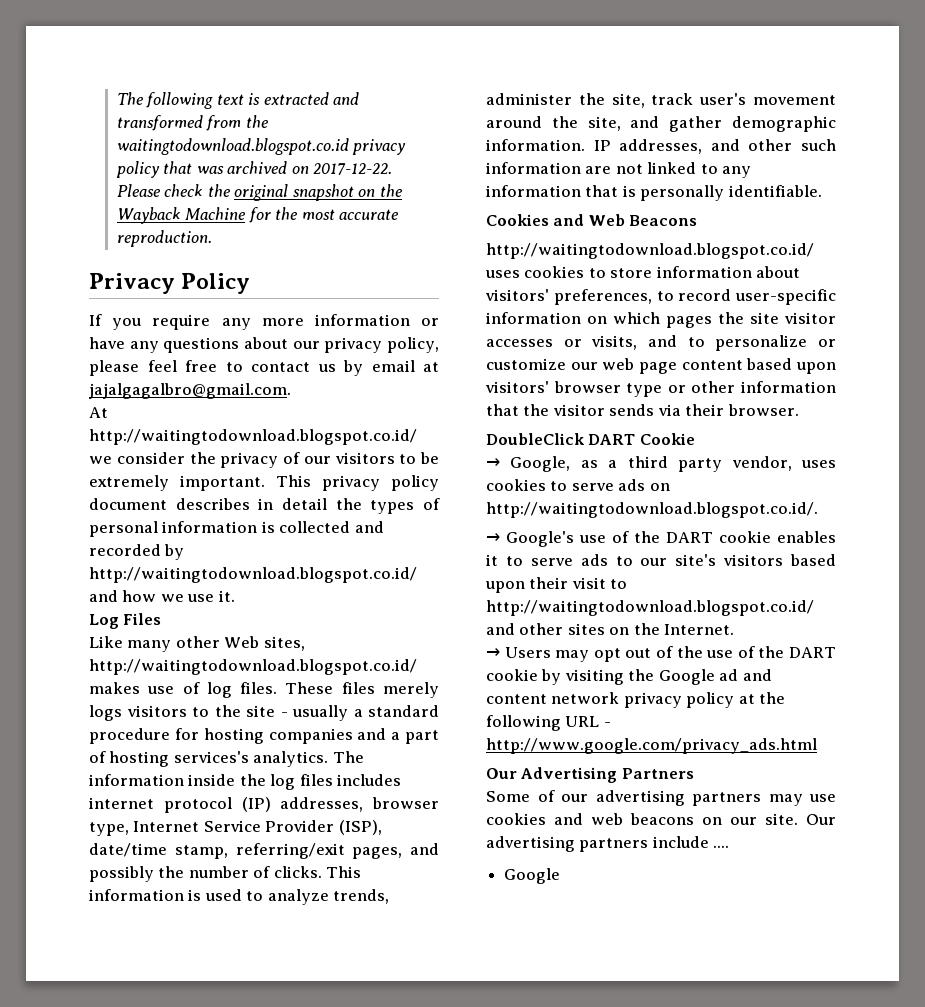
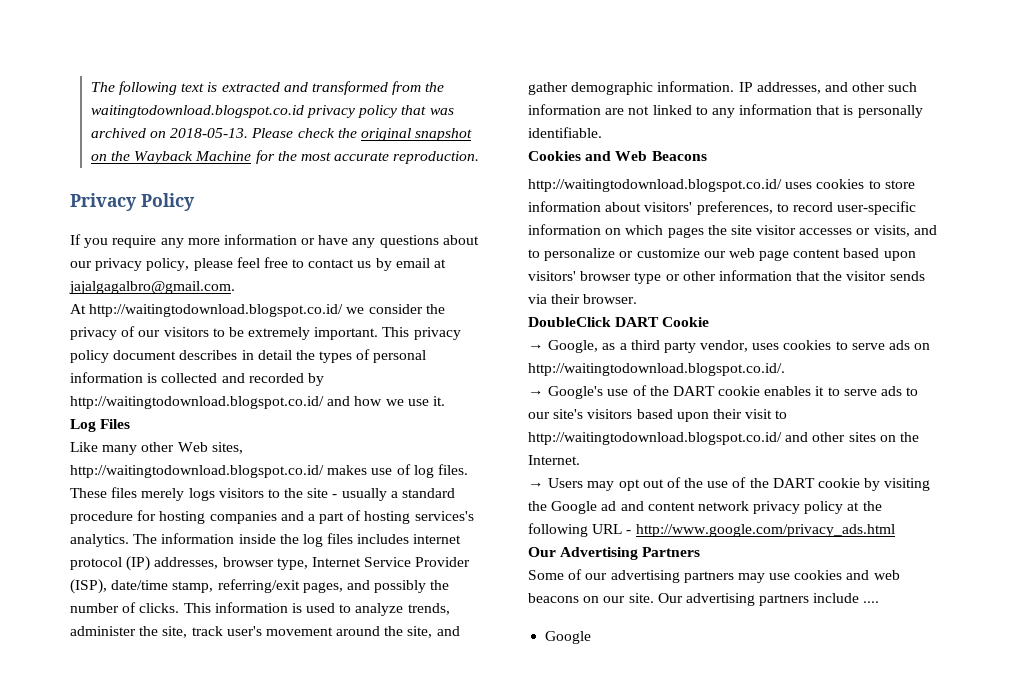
- The following text is extracted and transformed from the waitingtodownload.blogspot.co.id privacy policy that was archived on 2017-12-22.
+ The following text is extracted and transformed from the waitingtodownload.blogspot.co.id privacy policy that was archived on 2018-05-13.

